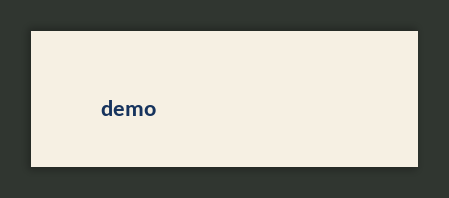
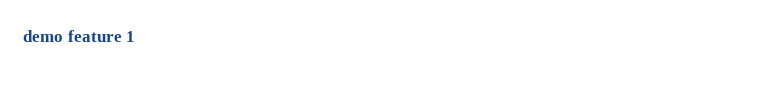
- demo
+ demo feature 1

